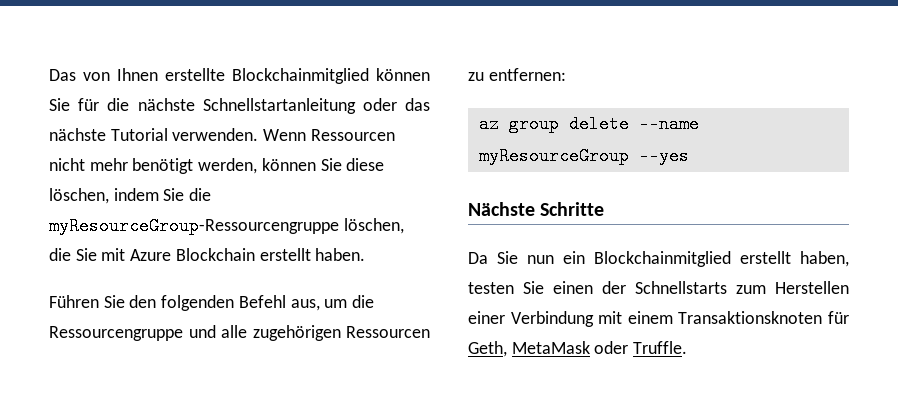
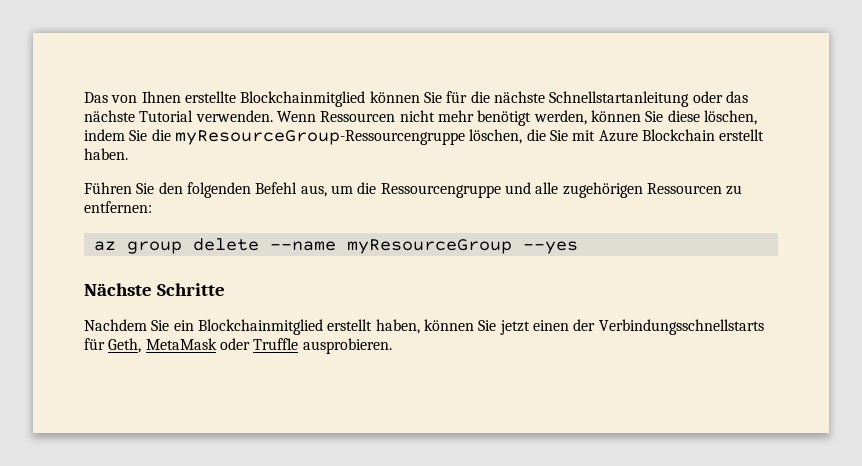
- Da Sie nun ein Blockchainmitglied erstellt haben, testen Sie einen der Schnellstarts zum Herstellen einer Verbindung mit einem Transaktionsknoten für Geth, MetaMask oder Truffle.
+ Nachdem Sie ein Blockchainmitglied erstellt haben, können Sie jetzt einen der Verbindungsschnellstarts für Geth, MetaMask oder Truffle ausprobieren.

